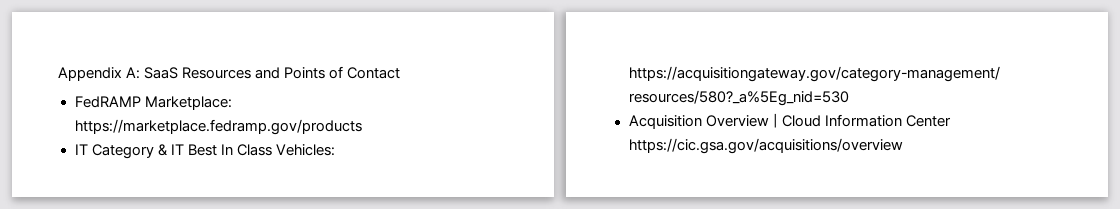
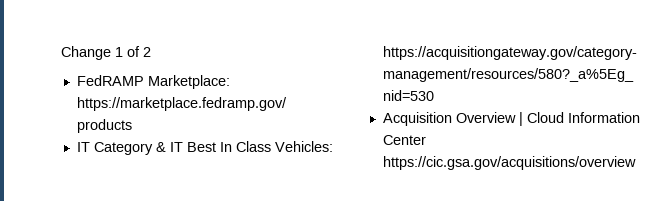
- Appendix A: SaaS Resources and Points of Contact
+ Change 1 of 2

